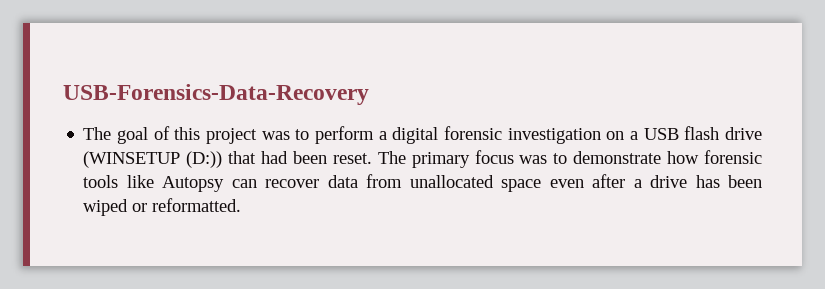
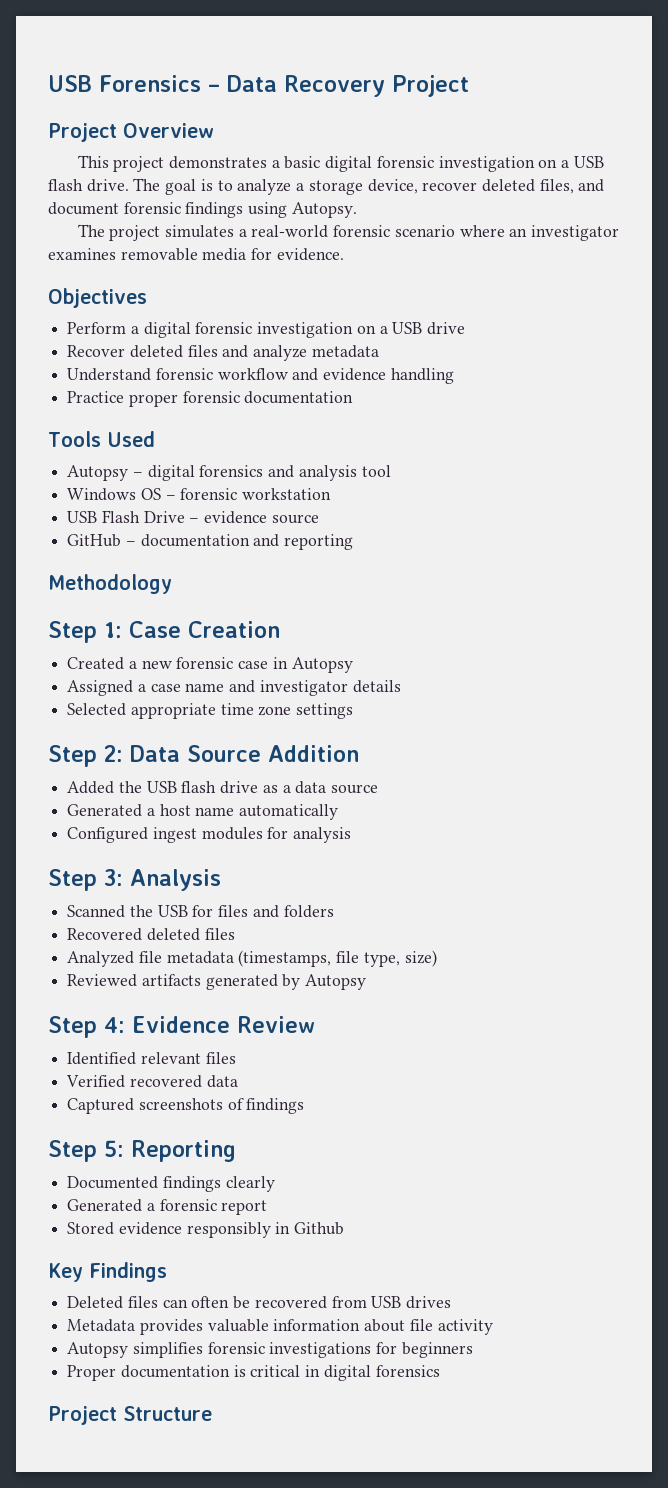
- USB-Forensics-Data-Recovery
- The goal of this project was to perform a digital forensic investigation on a USB flash drive (WINSETUP (D:)) that had been reset. The primary focus was to demonstrate how forensic tools like Autopsy can recover data from unallocated space even after a drive has been wiped or reformatted.
+ USB Forensics – Data Recovery Project
+ Project Overview
+ This project demonstrates a basic digital forensic investigation on a USB flash drive. The goal is to analyze a storage device, recover deleted files, and document forensic findings using Autopsy.
+ The project simulates a real-world forensic scenario where an investigator examines removable media for evidence.
+ Objectives
+ Perform a digital forensic investigation on a USB drive
+ Recover deleted files and analyze metadata
+ Understand forensic workflow and evidence handling
+ Practice proper forensic documentation
+ Tools Used
+ Autopsy – digital forensics and analysis tool
+ Windows OS – forensic workstation
+ USB Flash Drive – evidence source
+ GitHub – documentation and reporting
+ Methodology
+ Step 1: Case Creation
+ Created a new forensic case in Autopsy
+ Assigned a case name and investigator details
+ Selected appropriate time zone settings
+ Step 2: Data Source Addition
+ Added the USB flash drive as a data source
+ Generated a host name automatically
+ Configured ingest modules for analysis
+ Step 3: Analysis
+ Scanned the USB for files and folders
+ Recovered deleted files
+ Analyzed file metadata (timestamps, file type, size)
+ Reviewed artifacts generated by Autopsy
+ Step 4: Evidence Review
+ Identified relevant files
+ Verified recovered data
+ Captured screenshots of findings
+ Step 5: Reporting
+ Documented findings clearly
+ Generated a forensic report
+ Stored evidence responsibly in Github
+ Key Findings
+ Deleted files can often be recovered from USB drives
+ Metadata provides valuable information about file activity
+ Autopsy simplifies forensic investigations for beginners
+ Proper documentation is critical in digital forensics
+ Project Structure

